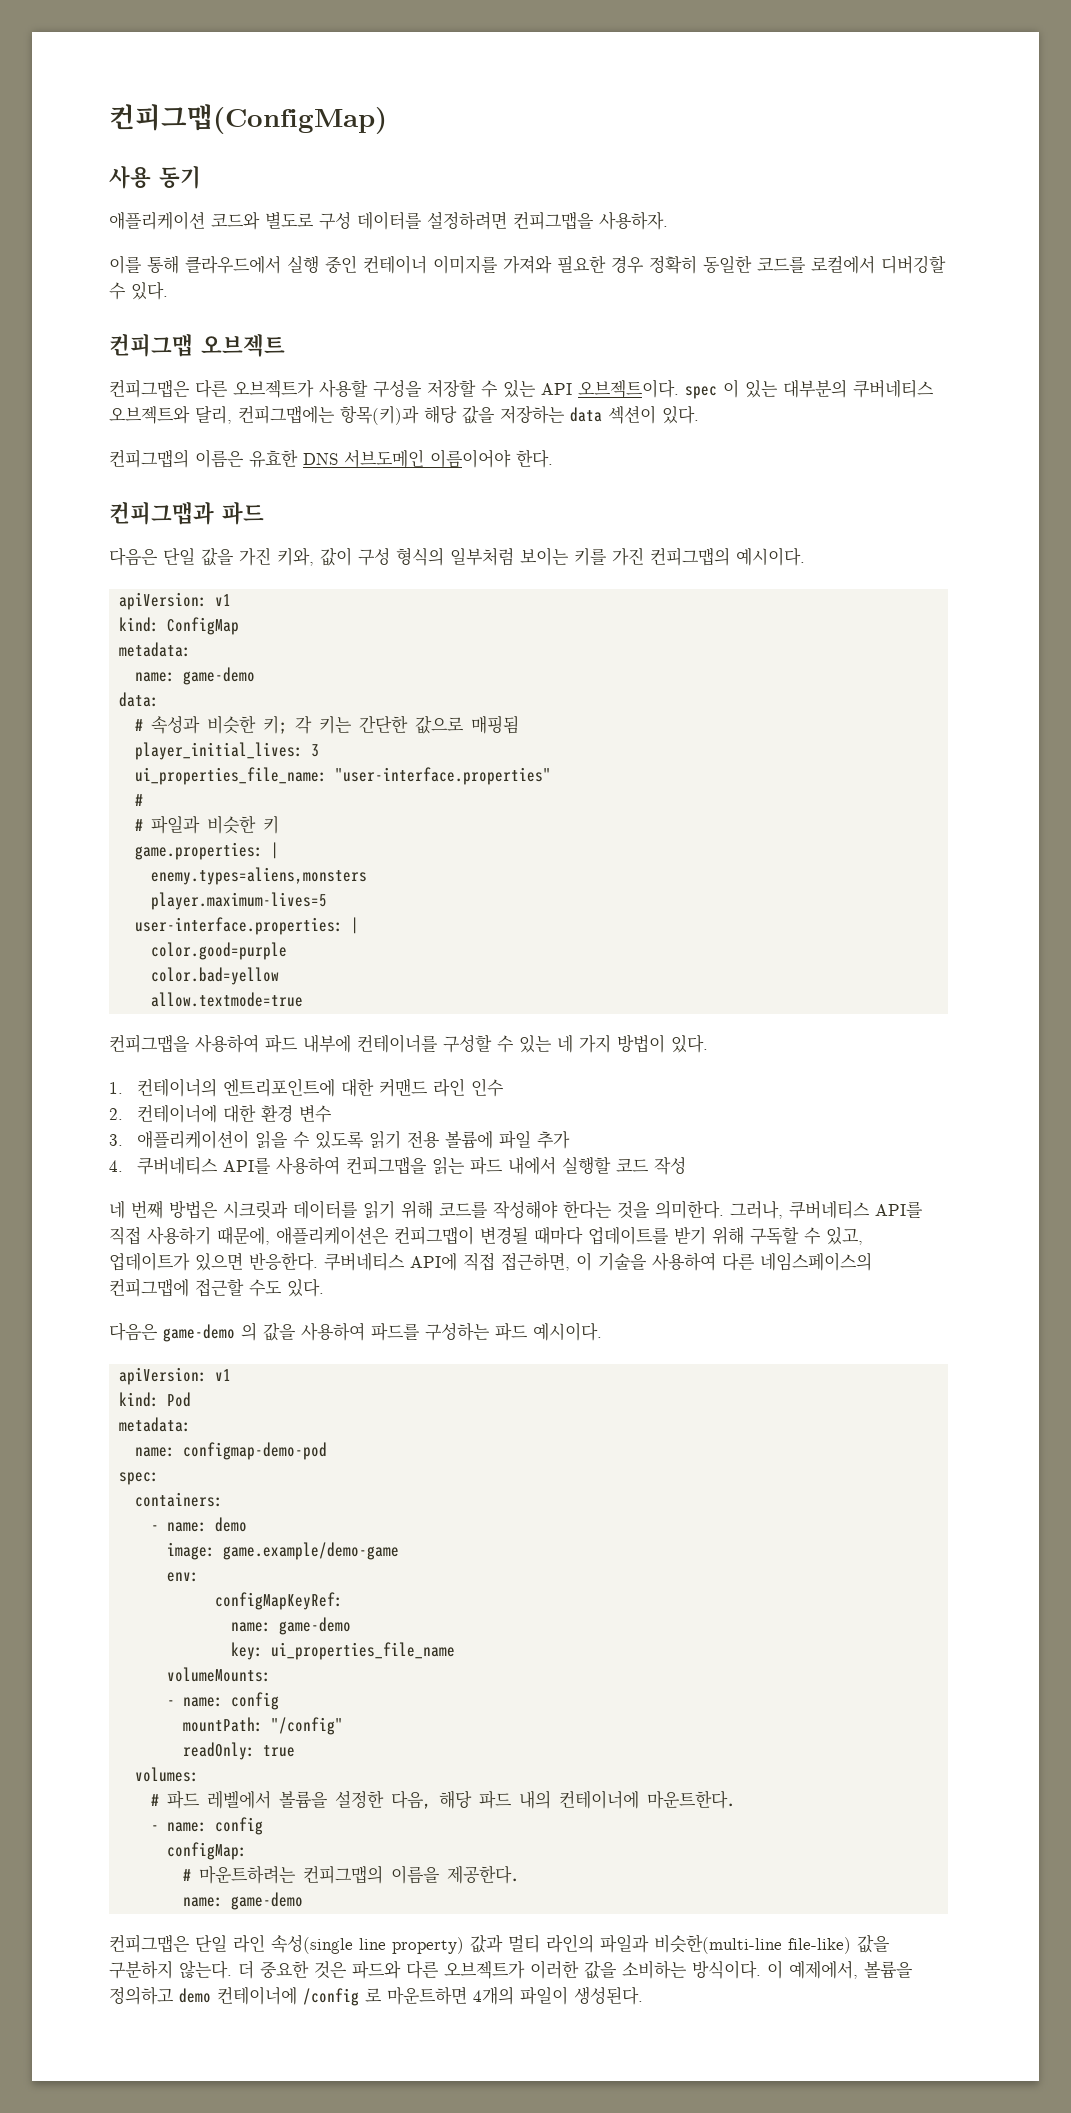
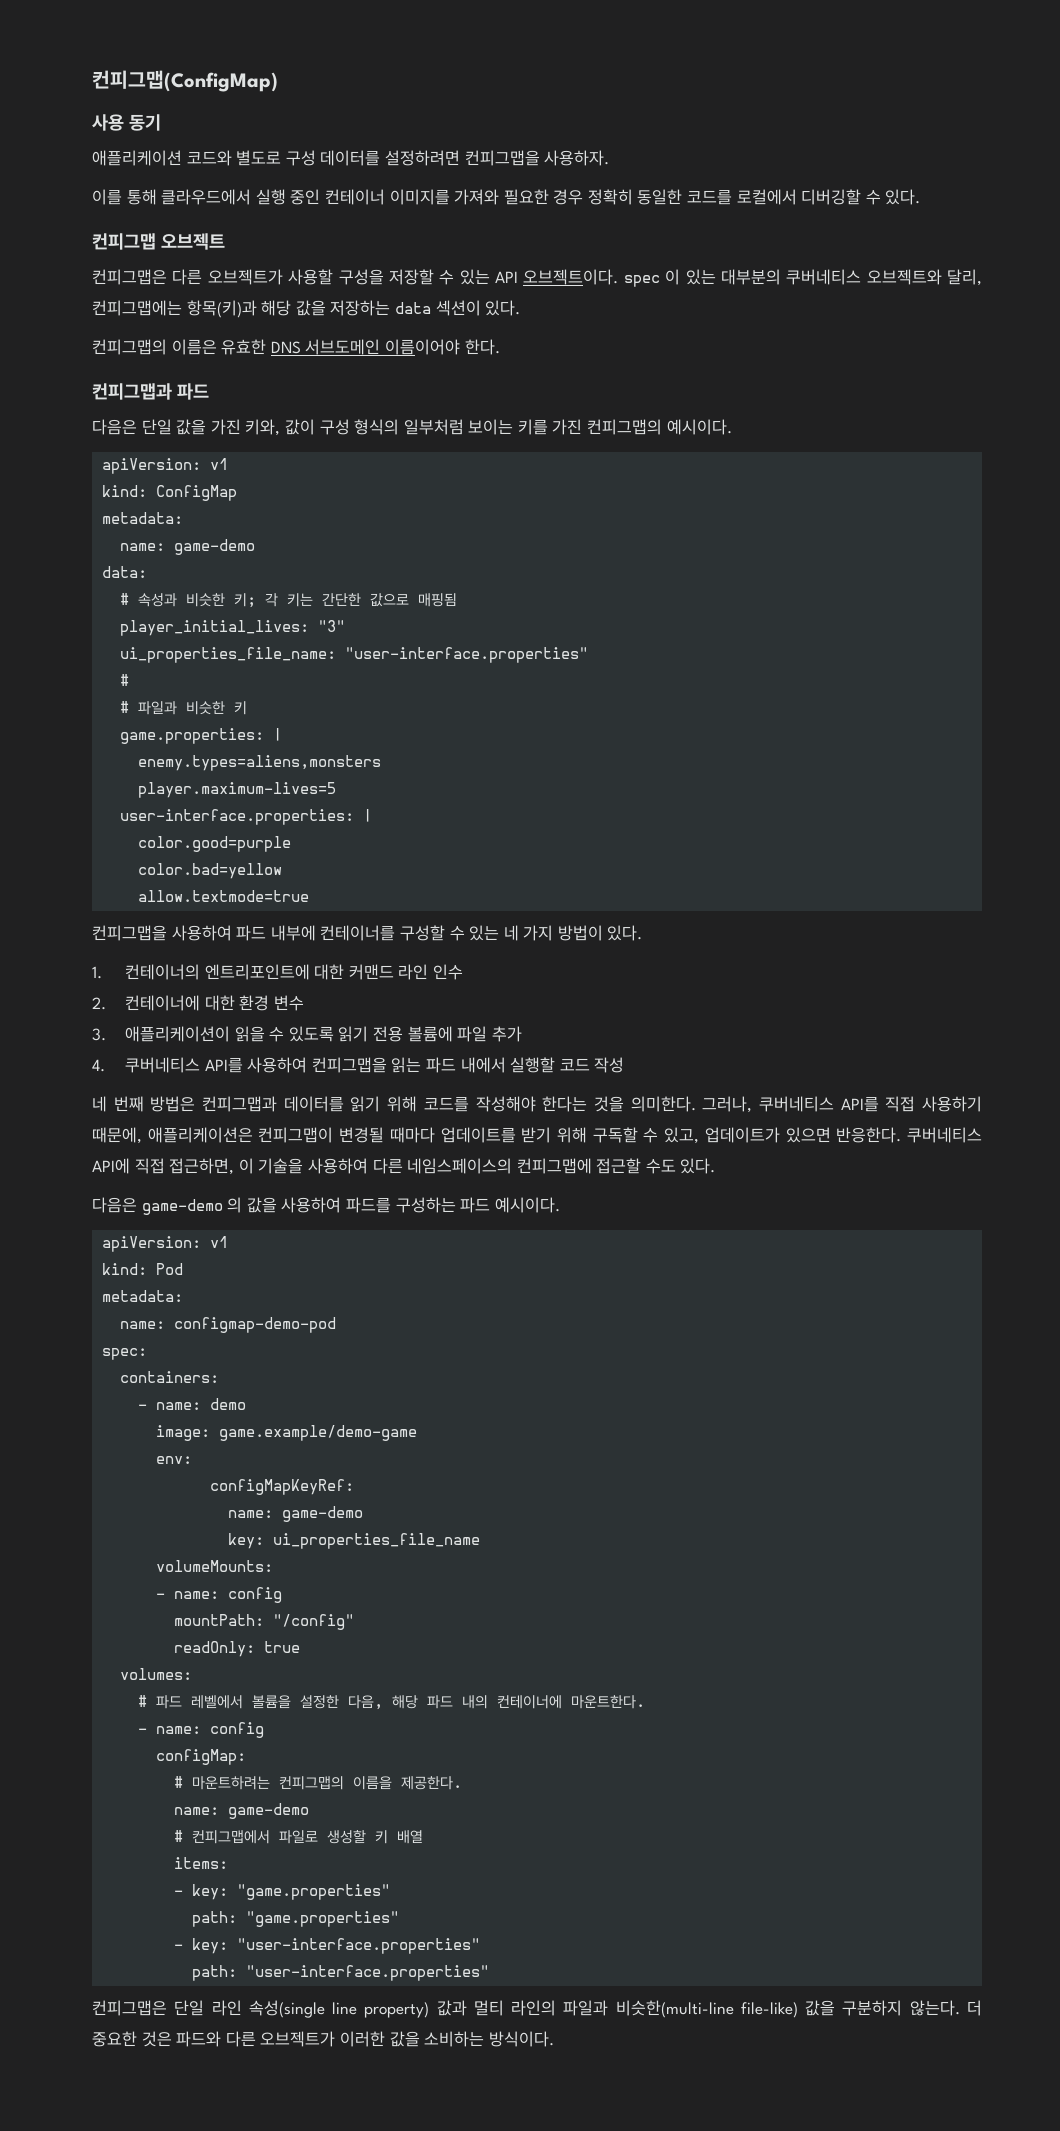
- player_initial_lives: 3
+ player_initial_lives: "3"
- 네 번째 방법은 시크릿과 데이터를 읽기 위해 코드를 작성해야 한다는 것을 의미한다.
+ 네 번째 방법은 컨피그맵과 데이터를 읽기 위해 코드를 작성해야 한다는 것을 의미한다.
+ # 컨피그맵에서 파일로 생성할 키 배열
+ items:
+ - key: "game.properties"
+ path: "game.properties"
+ - key: "user-interface.properties"
+ path: "user-interface.properties"
- 이 예제에서, 볼륨을 정의하고 demo 컨테이너에 /config 로 마운트하면 4개의 파일이 생성된다.

